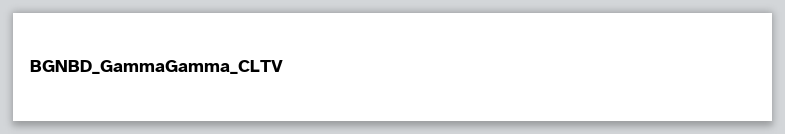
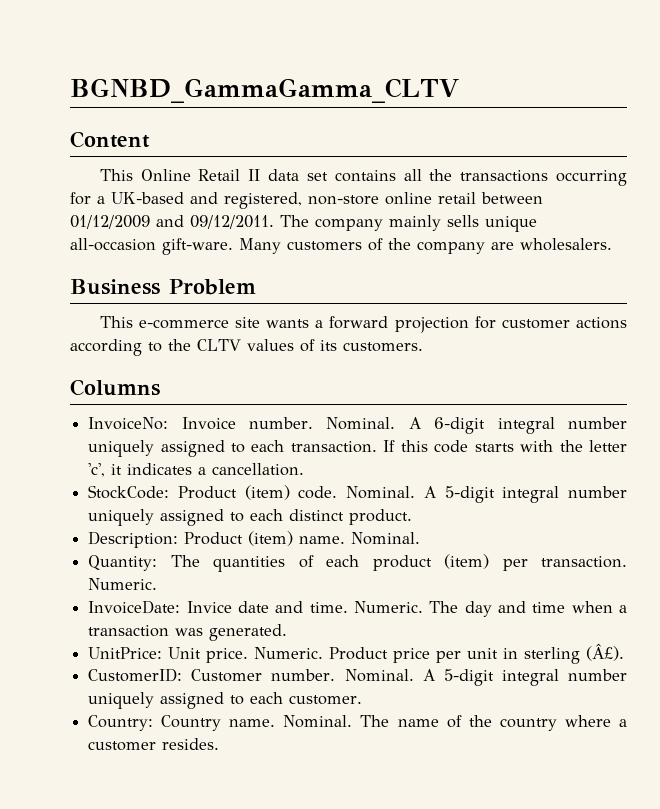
+ Content
+ This Online Retail II data set contains all the transactions occurring for a UK-based and registered, non-store online retail between 01/12/2009 and 09/12/2011. The company mainly sells unique all-occasion gift-ware. Many customers of the company are wholesalers.
+ Business Problem
+ This e-commerce site wants a forward projection for customer actions according to the CLTV values of its customers.
+ Columns
+ InvoiceNo: Invoice number. Nominal. A 6-digit integral number uniquely assigned to each transaction. If this code starts with the letter 'c', it indicates a cancellation.
+ StockCode: Product (item) code. Nominal. A 5-digit integral number uniquely assigned to each distinct product.
+ Description: Product (item) name. Nominal.
+ Quantity: The quantities of each product (item) per transaction. Numeric.
+ InvoiceDate: Invice date and time. Numeric. The day and time when a transaction was generated.
+ UnitPrice: Unit price. Numeric. Product price per unit in sterling (Â£).
+ CustomerID: Customer number. Nominal. A 5-digit integral number uniquely assigned to each customer.
+ Country: Country name. Nominal. The name of the country where a customer resides.

